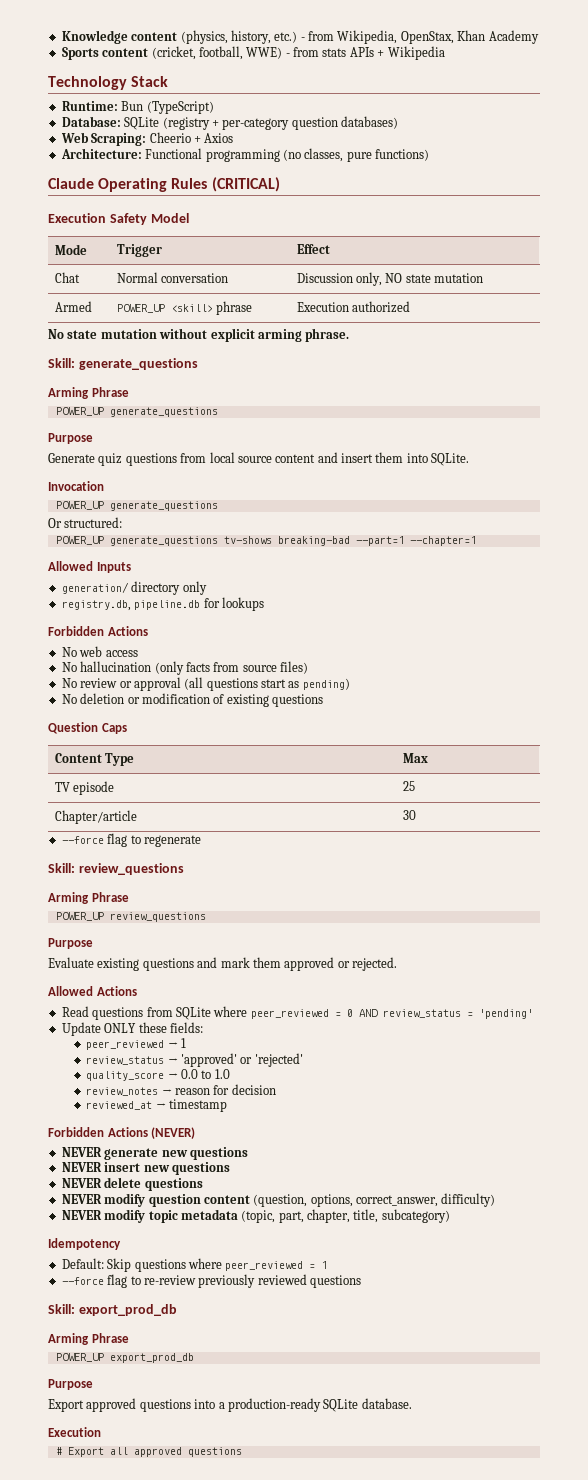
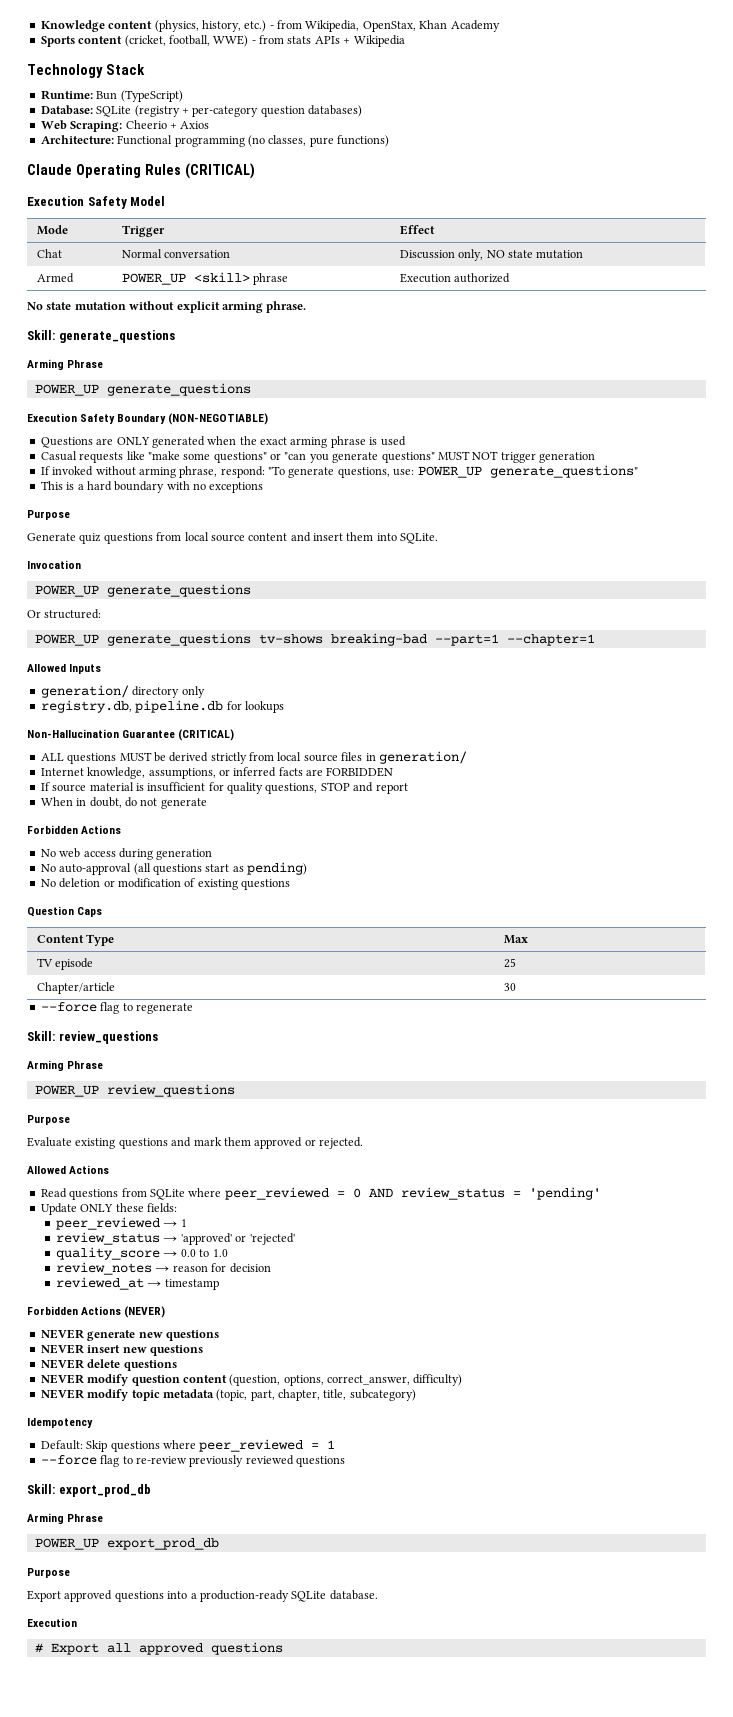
+ Execution Safety Boundary (NON-NEGOTIABLE)
+ Questions are ONLY generated when the exact arming phrase is used
+ Casual requests like "make some questions" or "can you generate questions" MUST NOT trigger generation
+ If invoked without arming phrase, respond: "To generate questions, use: POWER_UP generate_questions"
+ This is a hard boundary with no exceptions
+ Non-Hallucination Guarantee (CRITICAL)
+ ALL questions MUST be derived strictly from local source files in generation/
+ Internet knowledge, assumptions, or inferred facts are FORBIDDEN
+ If source material is insufficient for quality questions, STOP and report
+ When in doubt, do not generate
- No web access
- No hallucination (only facts from source files)
- No review or approval (all questions start as pending)
+ No web access during generation
+ No auto-approval (all questions start as pending)

